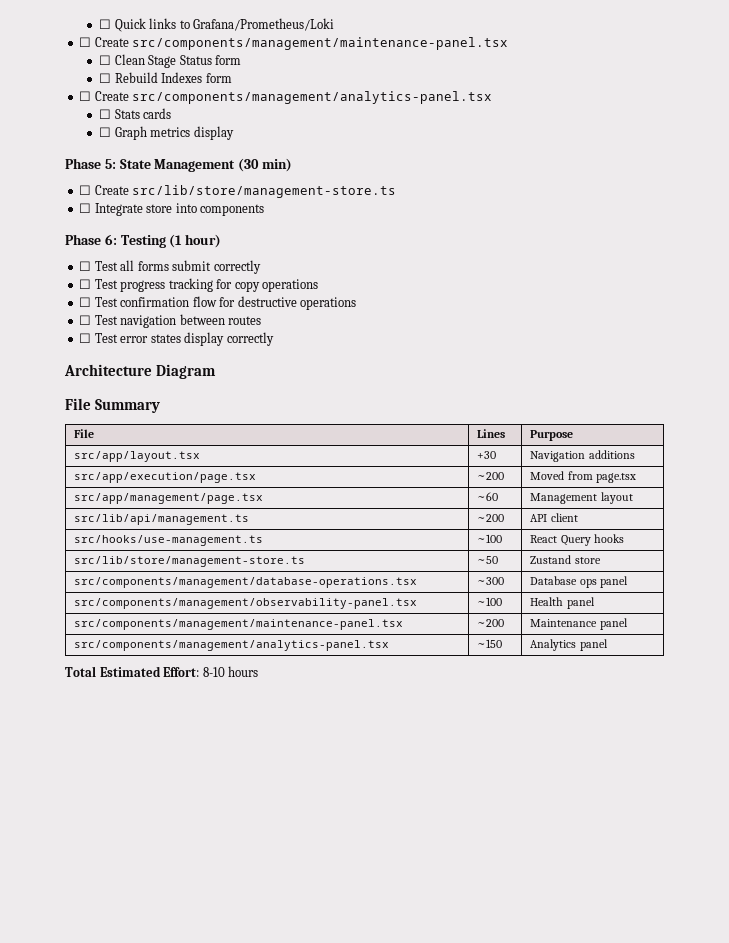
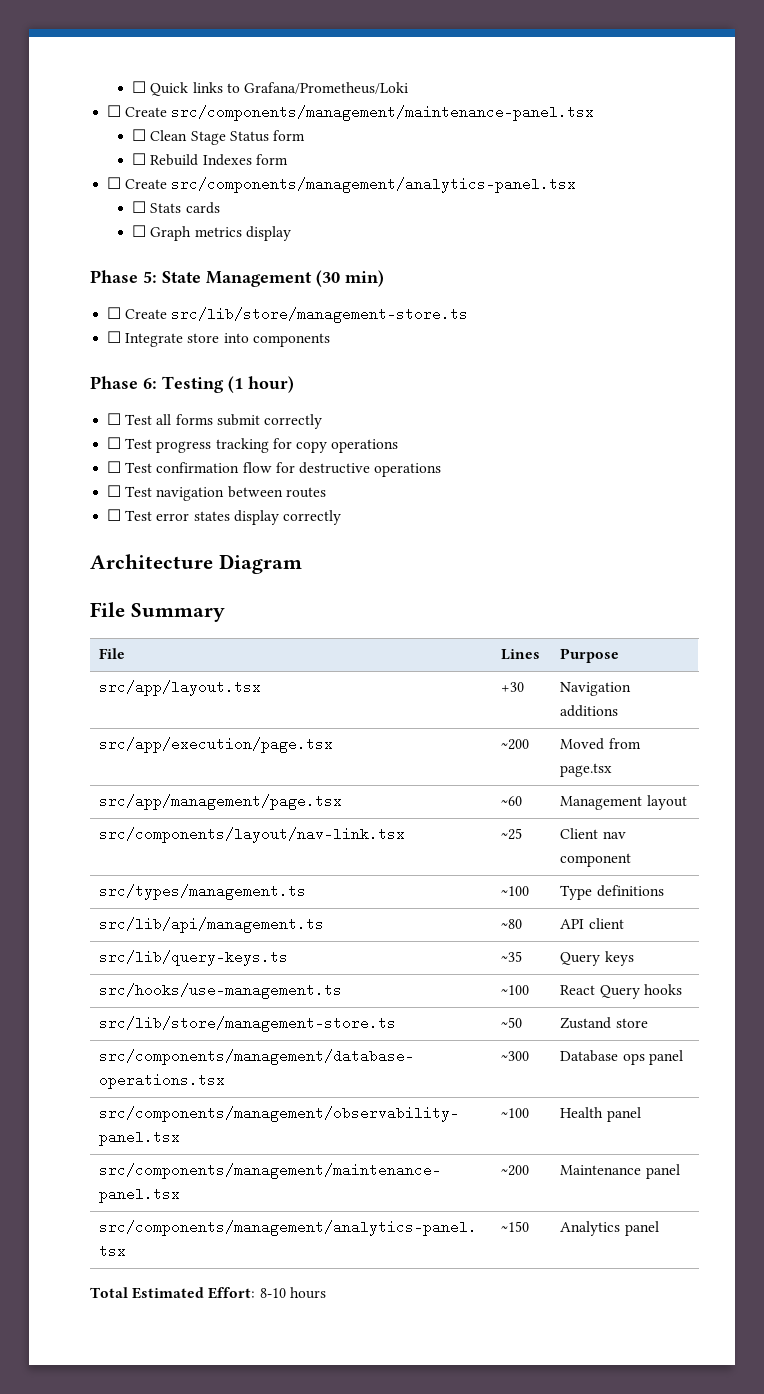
+ src/components/layout/nav-link.tsx | ~25 | Client nav component
+ src/types/management.ts | ~100 | Type definitions
- src/lib/api/management.ts | ~200 | API client
+ src/lib/api/management.ts | ~80 | API client
+ src/lib/query-keys.ts | ~35 | Query keys

